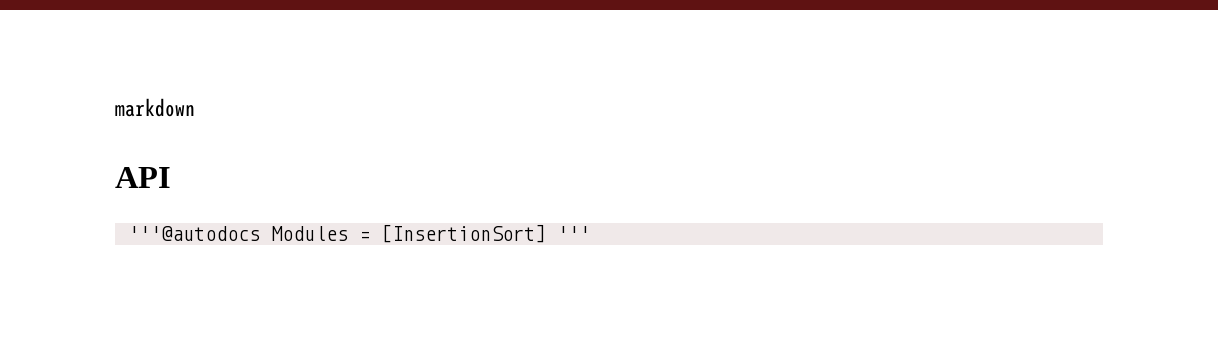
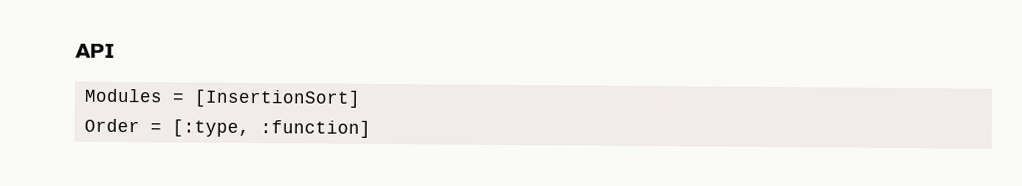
- markdown
- '''@autodocs Modules = [InsertionSort] '''
+ Modules = [InsertionSort]
+ Order = [:type, :function]

